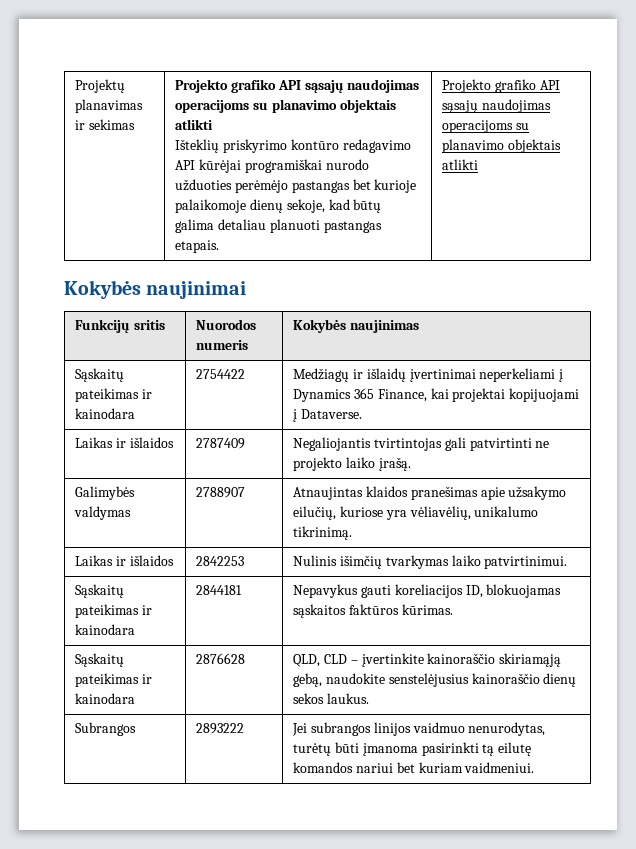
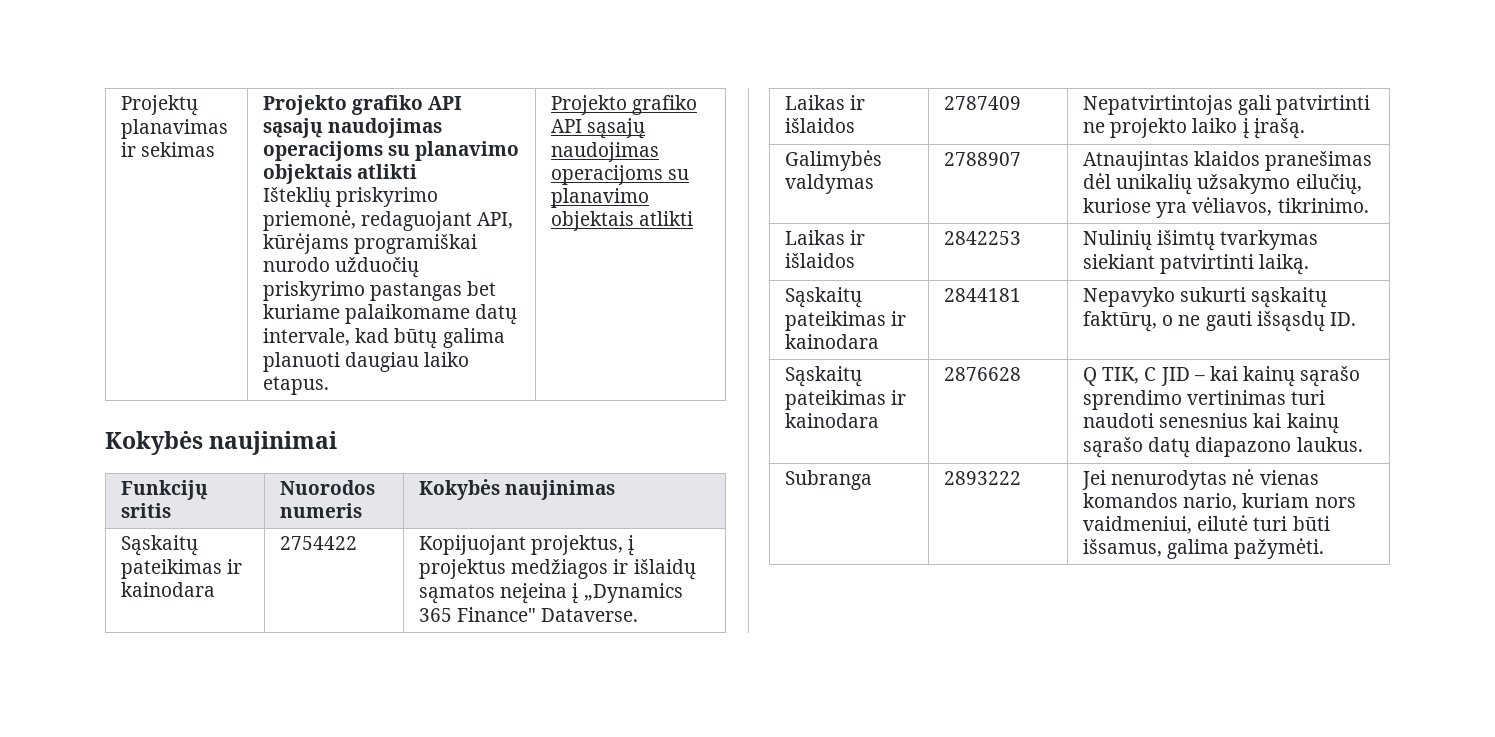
- Išteklių priskyrimo kontūro redagavimo API kūrėjai programiškai nurodo užduoties perėmėjo pastangas bet kurioje palaikomoje dienų sekoje, kad būtų galima detaliau planuoti pastangas etapais.
+ Išteklių priskyrimo priemonė, redaguojant API, kūrėjams programiškai nurodo užduočių priskyrimo pastangas bet kuriame palaikomame datų intervale, kad būtų galima planuoti daugiau laiko etapus.
- Sąskaitų pateikimas ir kainodara | 2754422 | Medžiagų ir išlaidų įvertinimai neperkeliami į Dynamics 365 Finance, kai projektai kopijuojami į Dataverse.
+ Sąskaitų pateikimas ir kainodara | 2754422 | Kopijuojant projektus, į projektus medžiagos ir išlaidų sąmatos neįeina į „Dynamics 365 Finance" Dataverse.
- Laikas ir išlaidos | 2787409 | Negaliojantis tvirtintojas gali patvirtinti ne projekto laiko įrašą.
+ Laikas ir išlaidos | 2787409 | Nepatvirtintojas gali patvirtinti ne projekto laiko į įrašą.
- Galimybės valdymas | 2788907 | Atnaujintas klaidos pranešimas apie užsakymo eilučių, kuriose yra vėliavėlių, unikalumo tikrinimą.
+ Galimybės valdymas | 2788907 | Atnaujintas klaidos pranešimas dėl unikalių užsakymo eilučių, kuriose yra vėliavos, tikrinimo.
- Laikas ir išlaidos | 2842253 | Nulinis išimčių tvarkymas laiko patvirtinimui.
+ Laikas ir išlaidos | 2842253 | Nulinių išimtų tvarkymas siekiant patvirtinti laiką.
- Sąskaitų pateikimas ir kainodara | 2844181 | Nepavykus gauti koreliacijos ID, blokuojamas sąskaitos faktūros kūrimas.
+ Sąskaitų pateikimas ir kainodara | 2844181 | Nepavyko sukurti sąskaitų faktūrų, o ne gauti išsąsdų ID.
- Sąskaitų pateikimas ir kainodara | 2876628 | QLD, CLD – įvertinkite kainoraščio skiriamąją gebą, naudokite senstelėjusius kainoraščio dienų sekos laukus.
+ Sąskaitų pateikimas ir kainodara | 2876628 | Q TIK, C JID – kai kainų sąrašo sprendimo vertinimas turi naudoti senesnius kai kainų sąrašo datų diapazono laukus.
- Subrangos | 2893222 | Jei subrangos linijos vaidmuo nenurodytas, turėtų būti įmanoma pasirinkti tą eilutę komandos nariui bet kuriam vaidmeniui.
+ Subranga | 2893222 | Jei nenurodytas nė vienas komandos nario, kuriam nors vaidmeniui, eilutė turi būti išsamus, galima pažymėti.

